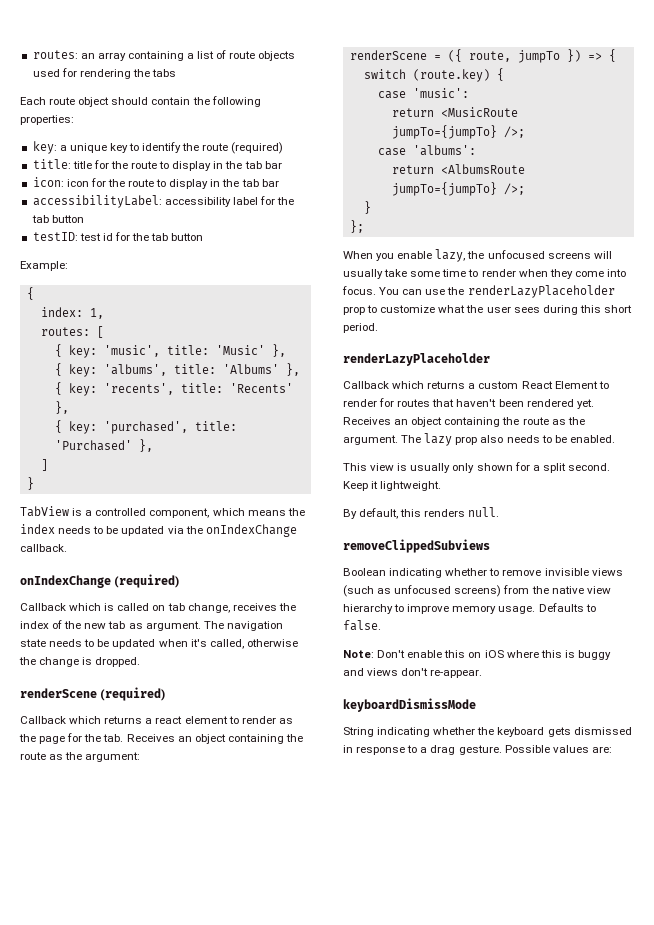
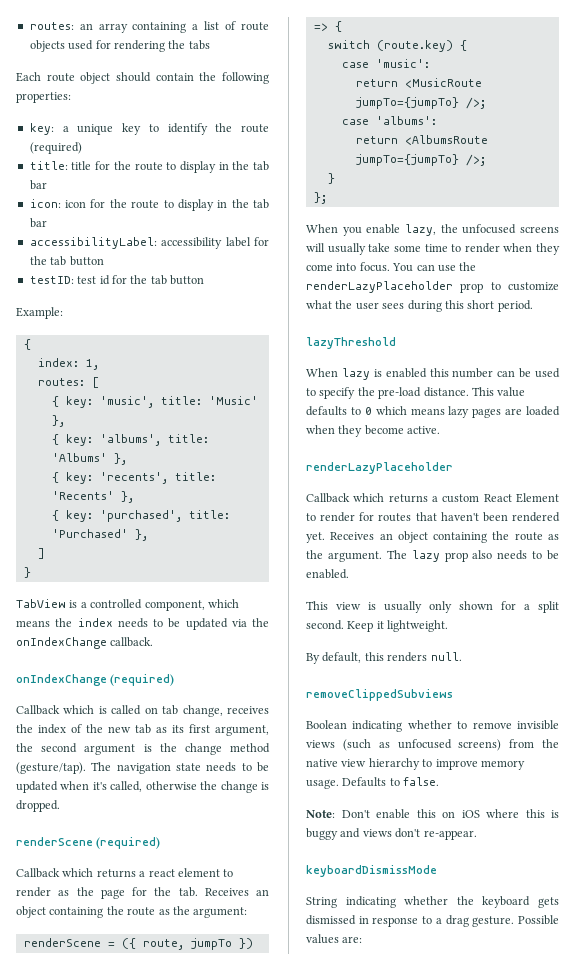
- Callback which is called on tab change, receives the index of the new tab as argument.
+ Callback which is called on tab change, receives the index of the new tab as its first argument, the second argument is the change method (gesture/tap).
+ lazyThreshold
+ When lazy is enabled this number can be used to specify the pre-load distance. This value defaults to 0 which means lazy pages are loaded when they become active.

